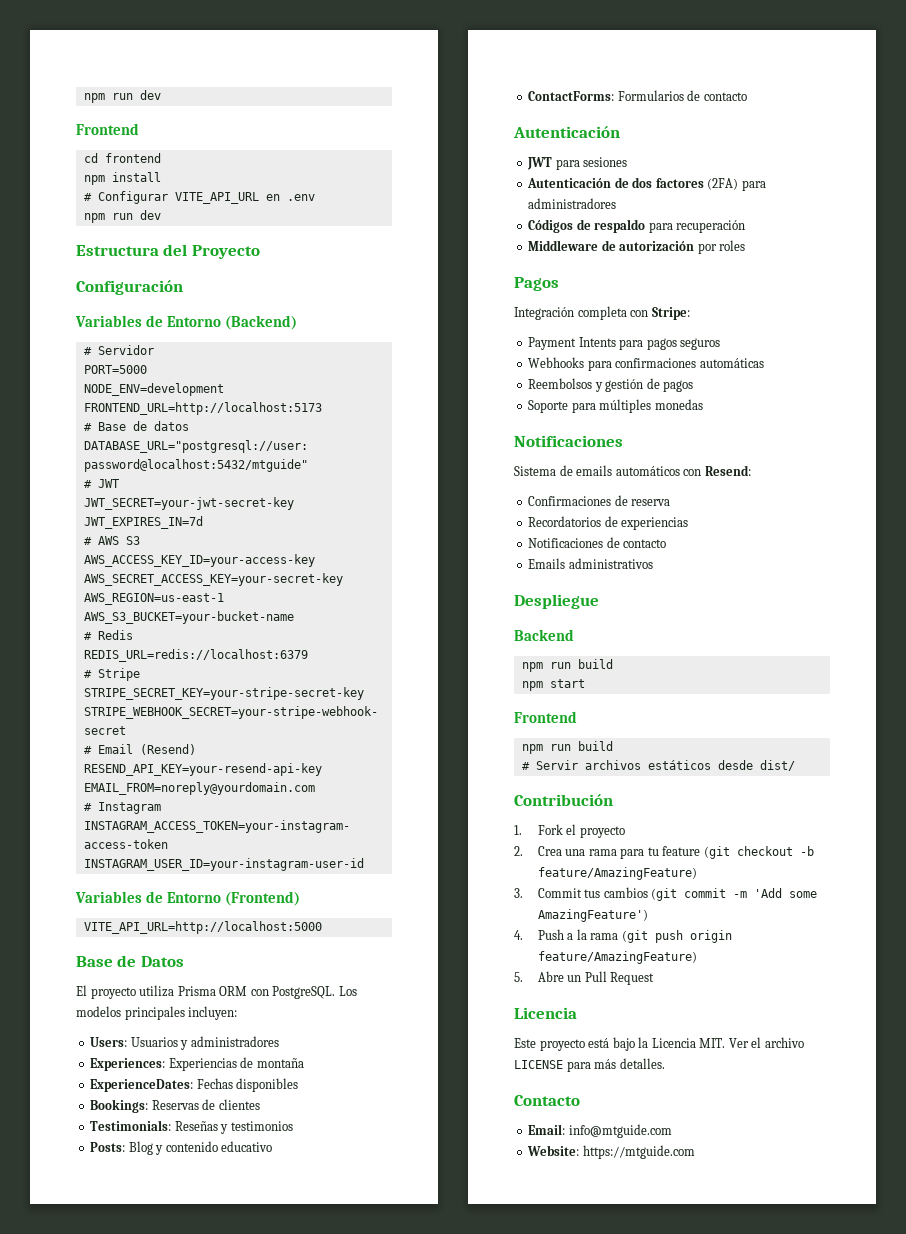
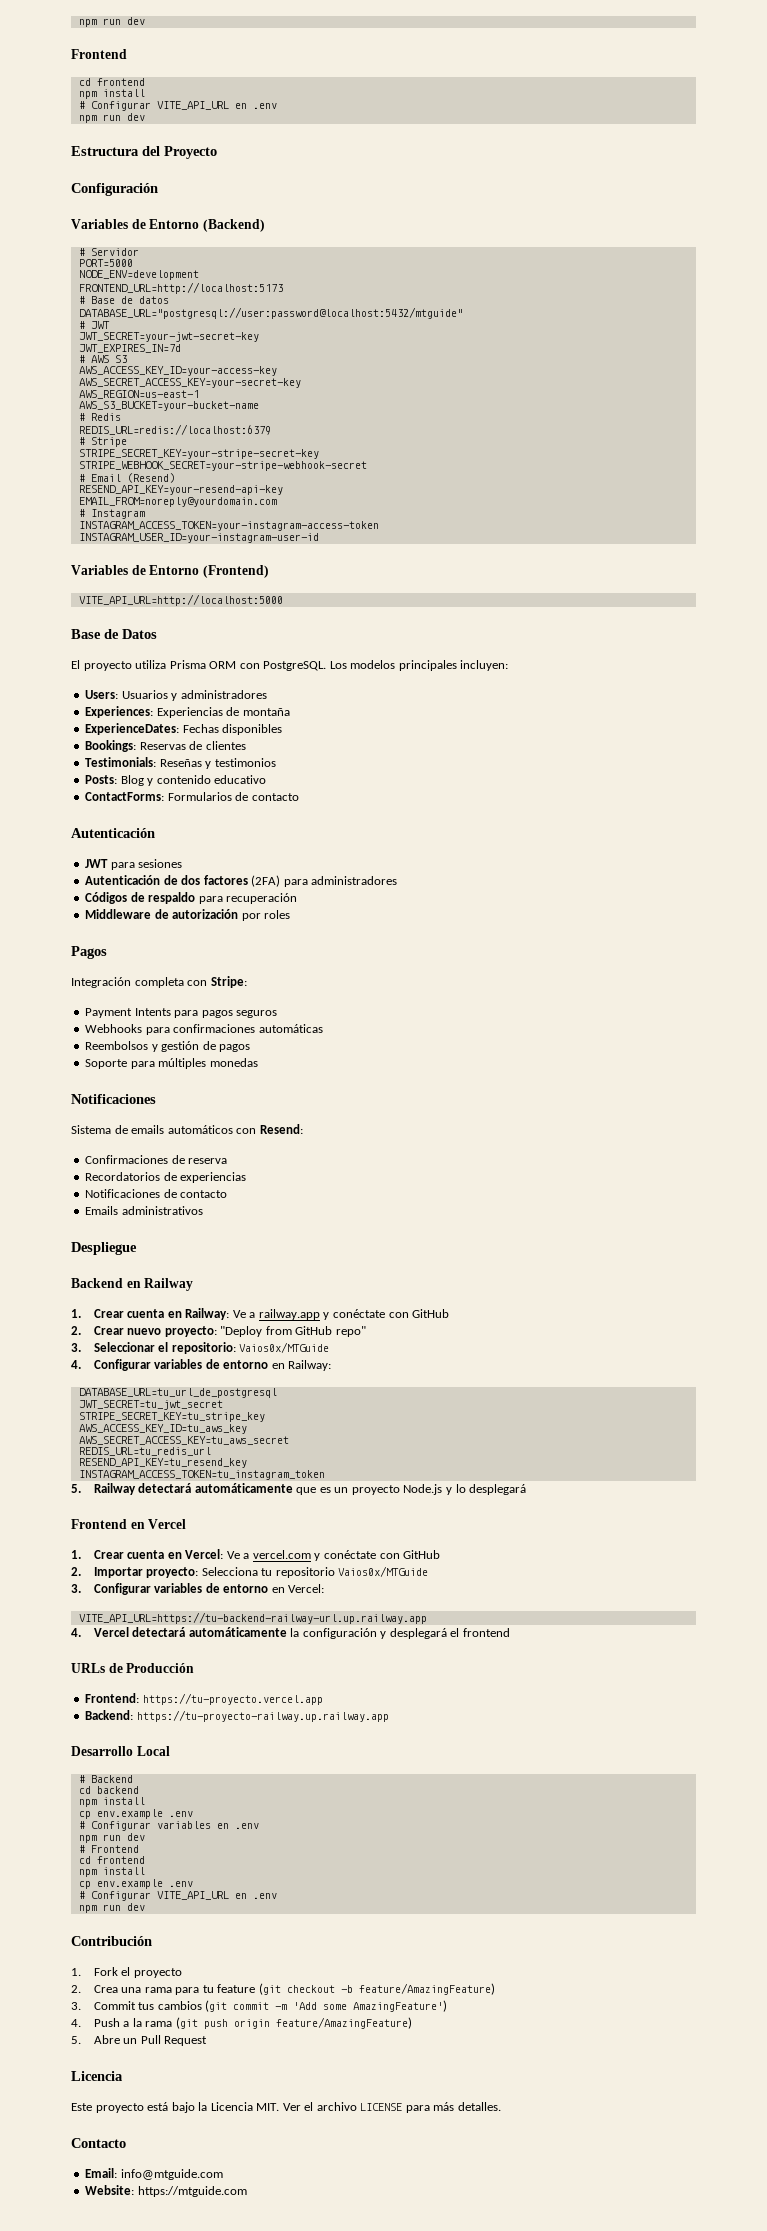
- Backend
- npm run build
- npm start
- Frontend
- npm run build
- # Servir archivos estáticos desde dist/
+ Backend en Railway
+ 1. Crear cuenta en Railway: Ve a railway.app y conéctate con GitHub
+ 2. Crear nuevo proyecto: "Deploy from GitHub repo"
+ 3. Seleccionar el repositorio: Vaios0x/MTGuide
+ 4. Configurar variables de entorno en Railway:
+ DATABASE_URL=tu_url_de_postgresql
+ JWT_SECRET=tu_jwt_secret
+ STRIPE_SECRET_KEY=tu_stripe_key
+ AWS_ACCESS_KEY_ID=tu_aws_key
+ AWS_SECRET_ACCESS_KEY=tu_aws_secret
+ REDIS_URL=tu_redis_url
+ RESEND_API_KEY=tu_resend_key
+ INSTAGRAM_ACCESS_TOKEN=tu_instagram_token
+ 5. Railway detectará automáticamente que es un proyecto Node.js y lo desplegará
+ Frontend en Vercel
+ 1. Crear cuenta en Vercel: Ve a vercel.com y conéctate con GitHub
+ 2. Importar proyecto: Selecciona tu repositorio Vaios0x/MTGuide
+ 3. Configurar variables de entorno en Vercel:
+ VITE_API_URL=https://tu-backend-railway-url.up.railway.app
+ 4. Vercel detectará automáticamente la configuración y desplegará el frontend
+ URLs de Producción
+ Frontend: https://tu-proyecto.vercel.app
+ Backend: https://tu-proyecto-railway.up.railway.app
+ Desarrollo Local
+ # Backend
+ cd backend
+ npm install
+ cp env.example .env
+ # Configurar variables en .env
+ npm run dev
+ # Frontend
+ cd frontend
+ npm install
+ cp env.example .env
+ # Configurar VITE_API_URL en .env
+ npm run dev

